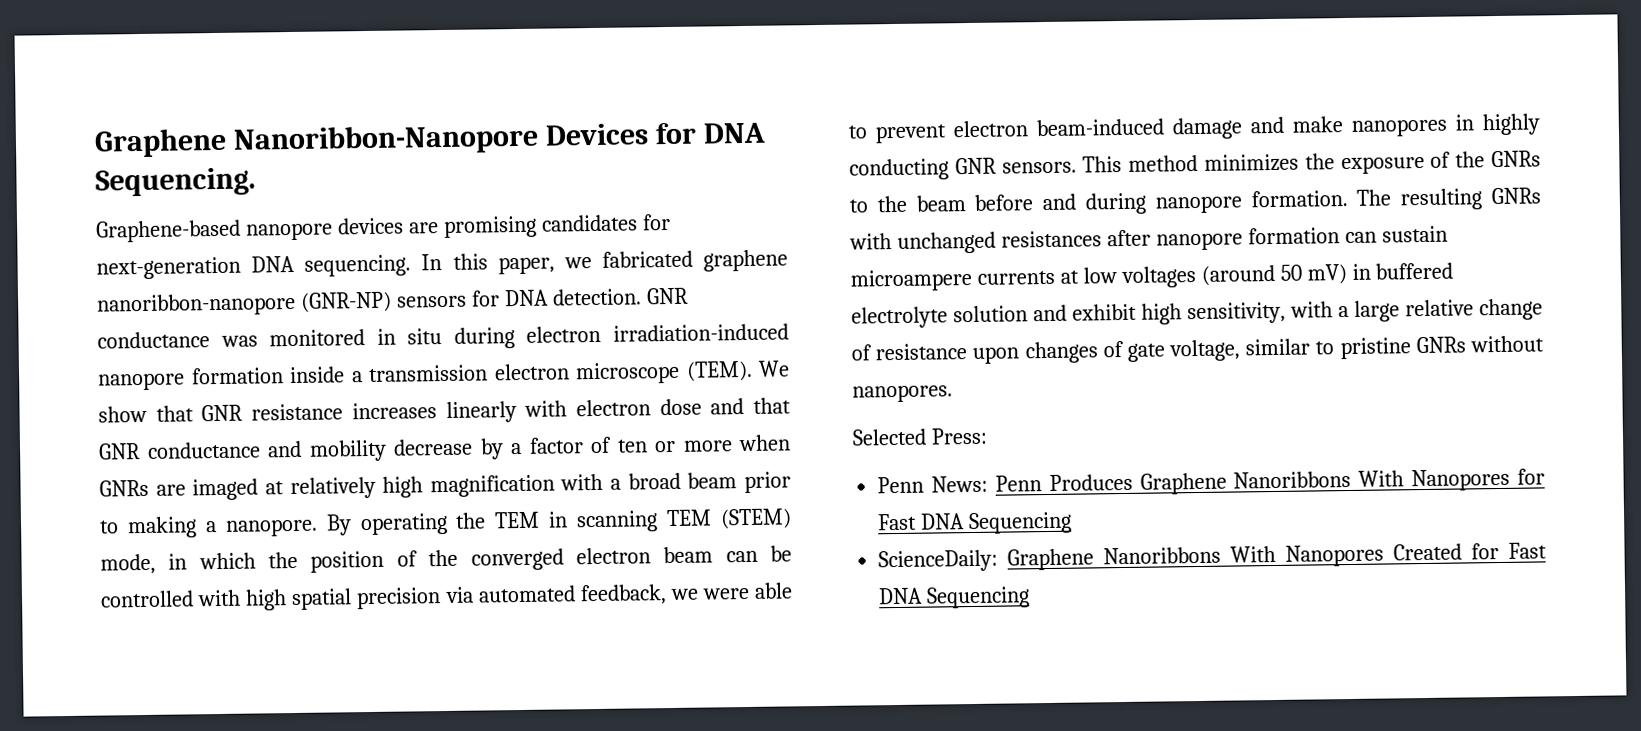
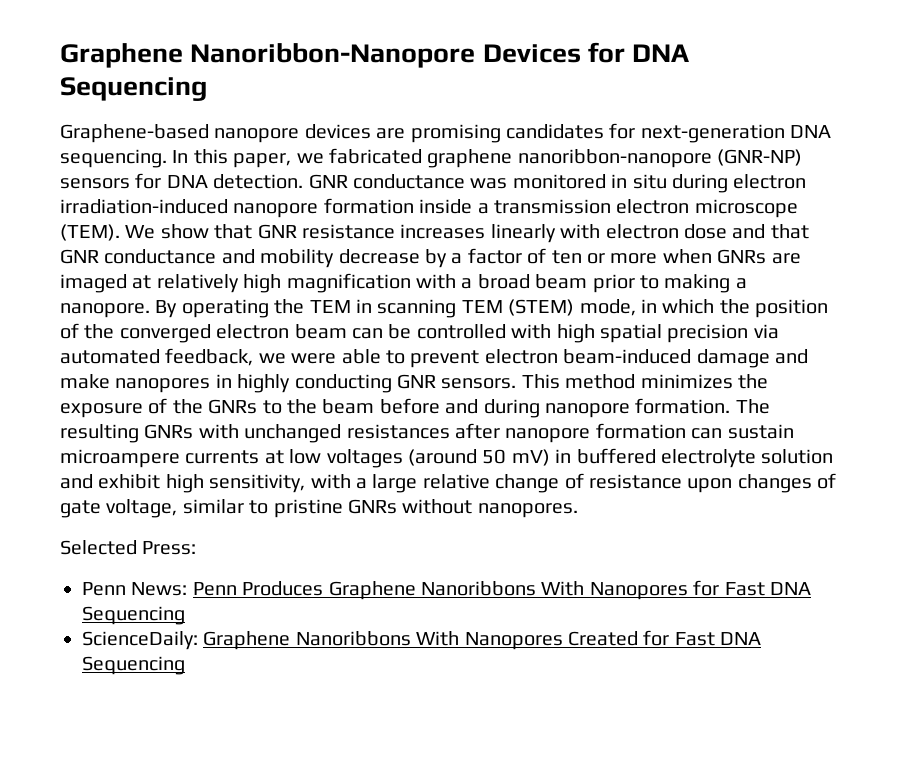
- Graphene Nanoribbon-Nanopore Devices for DNA Sequencing.
+ Graphene Nanoribbon-Nanopore Devices for DNA Sequencing

